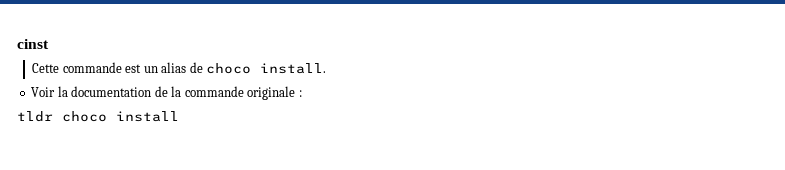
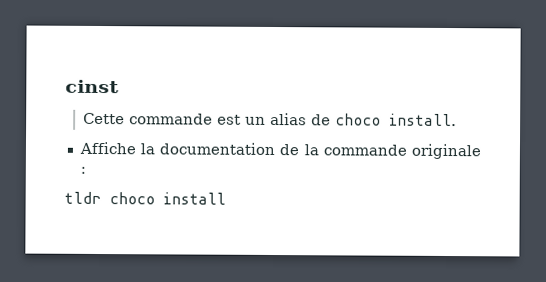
- Voir la documentation de la commande originale :
+ Affiche la documentation de la commande originale :

